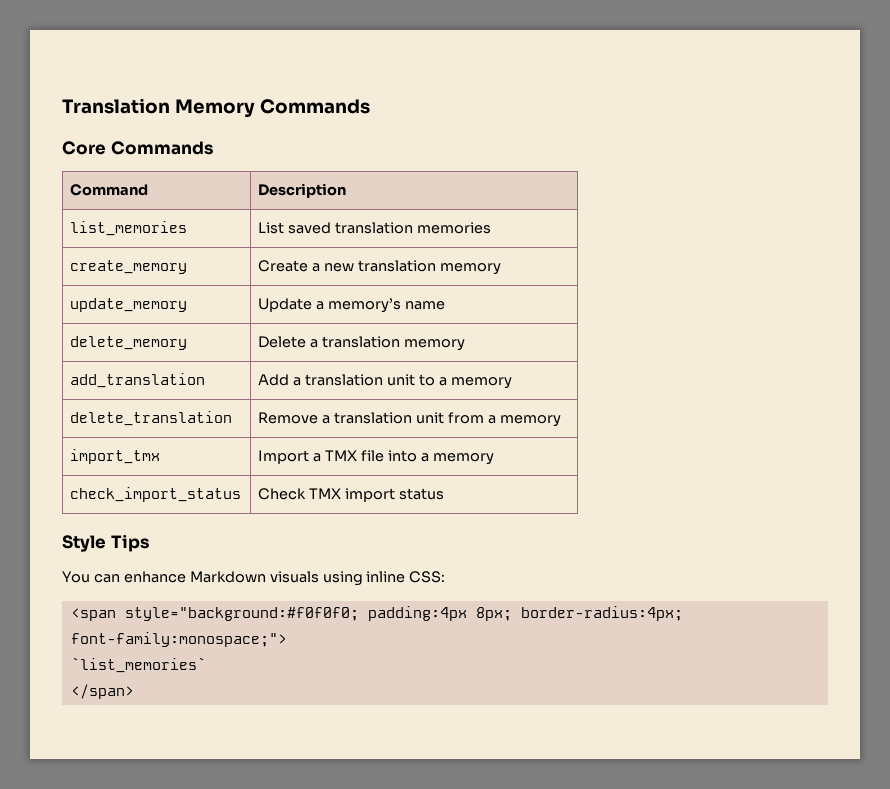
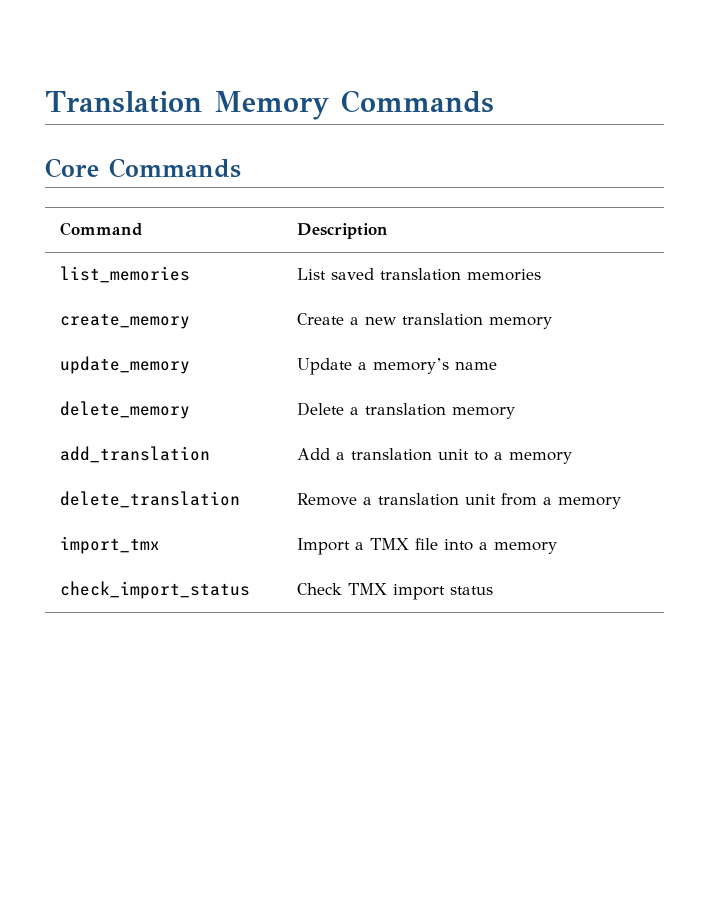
- Style Tips
- You can enhance Markdown visuals using inline CSS:
- <span style="background:#f0f0f0; padding:4px 8px; border-radius:4px; font-family:monospace;">
- `list_memories`
- </span>

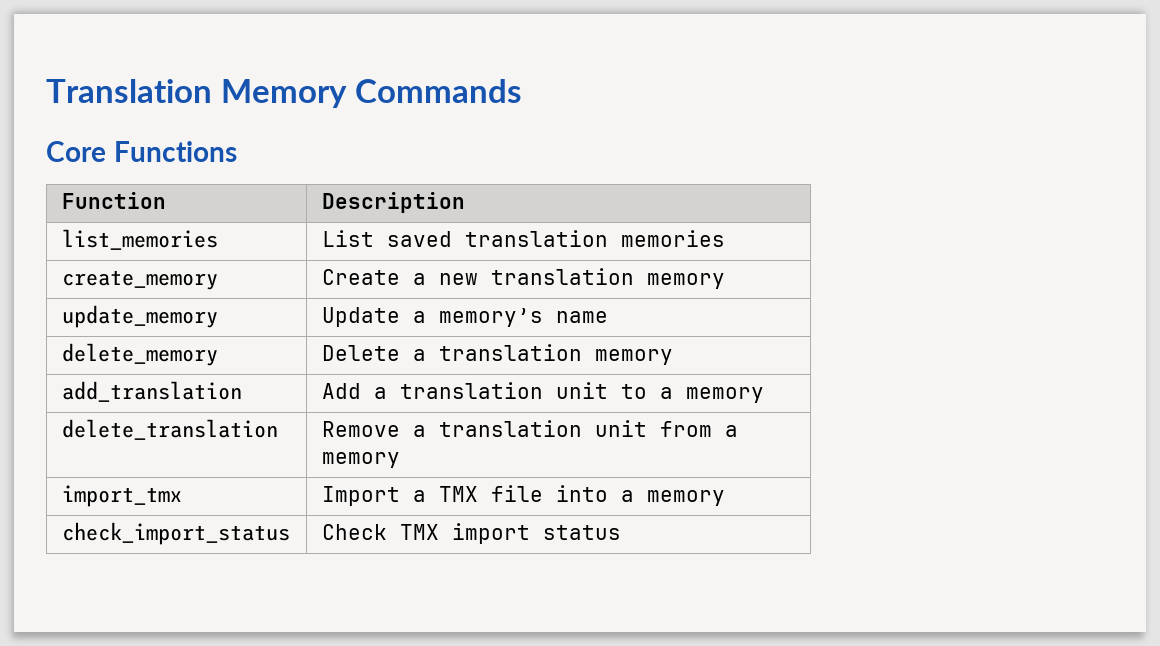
- Core Commands
- Command | Description
+ Core Functions
+ Function | Description

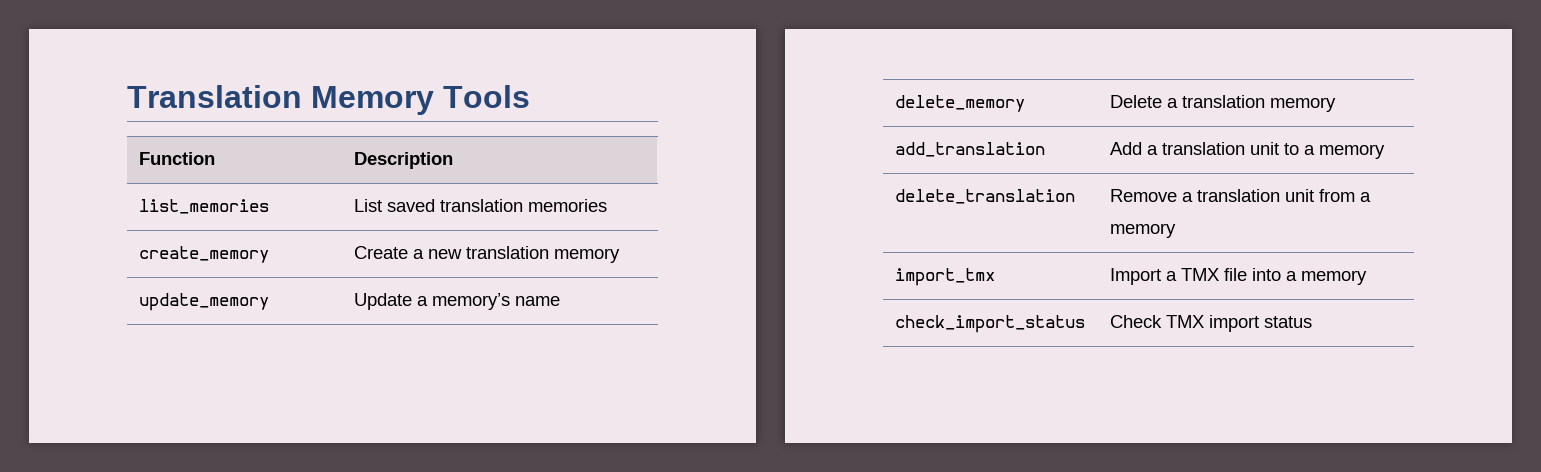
- Translation Memory Commands
- Core Functions
+ Translation Memory Tools

